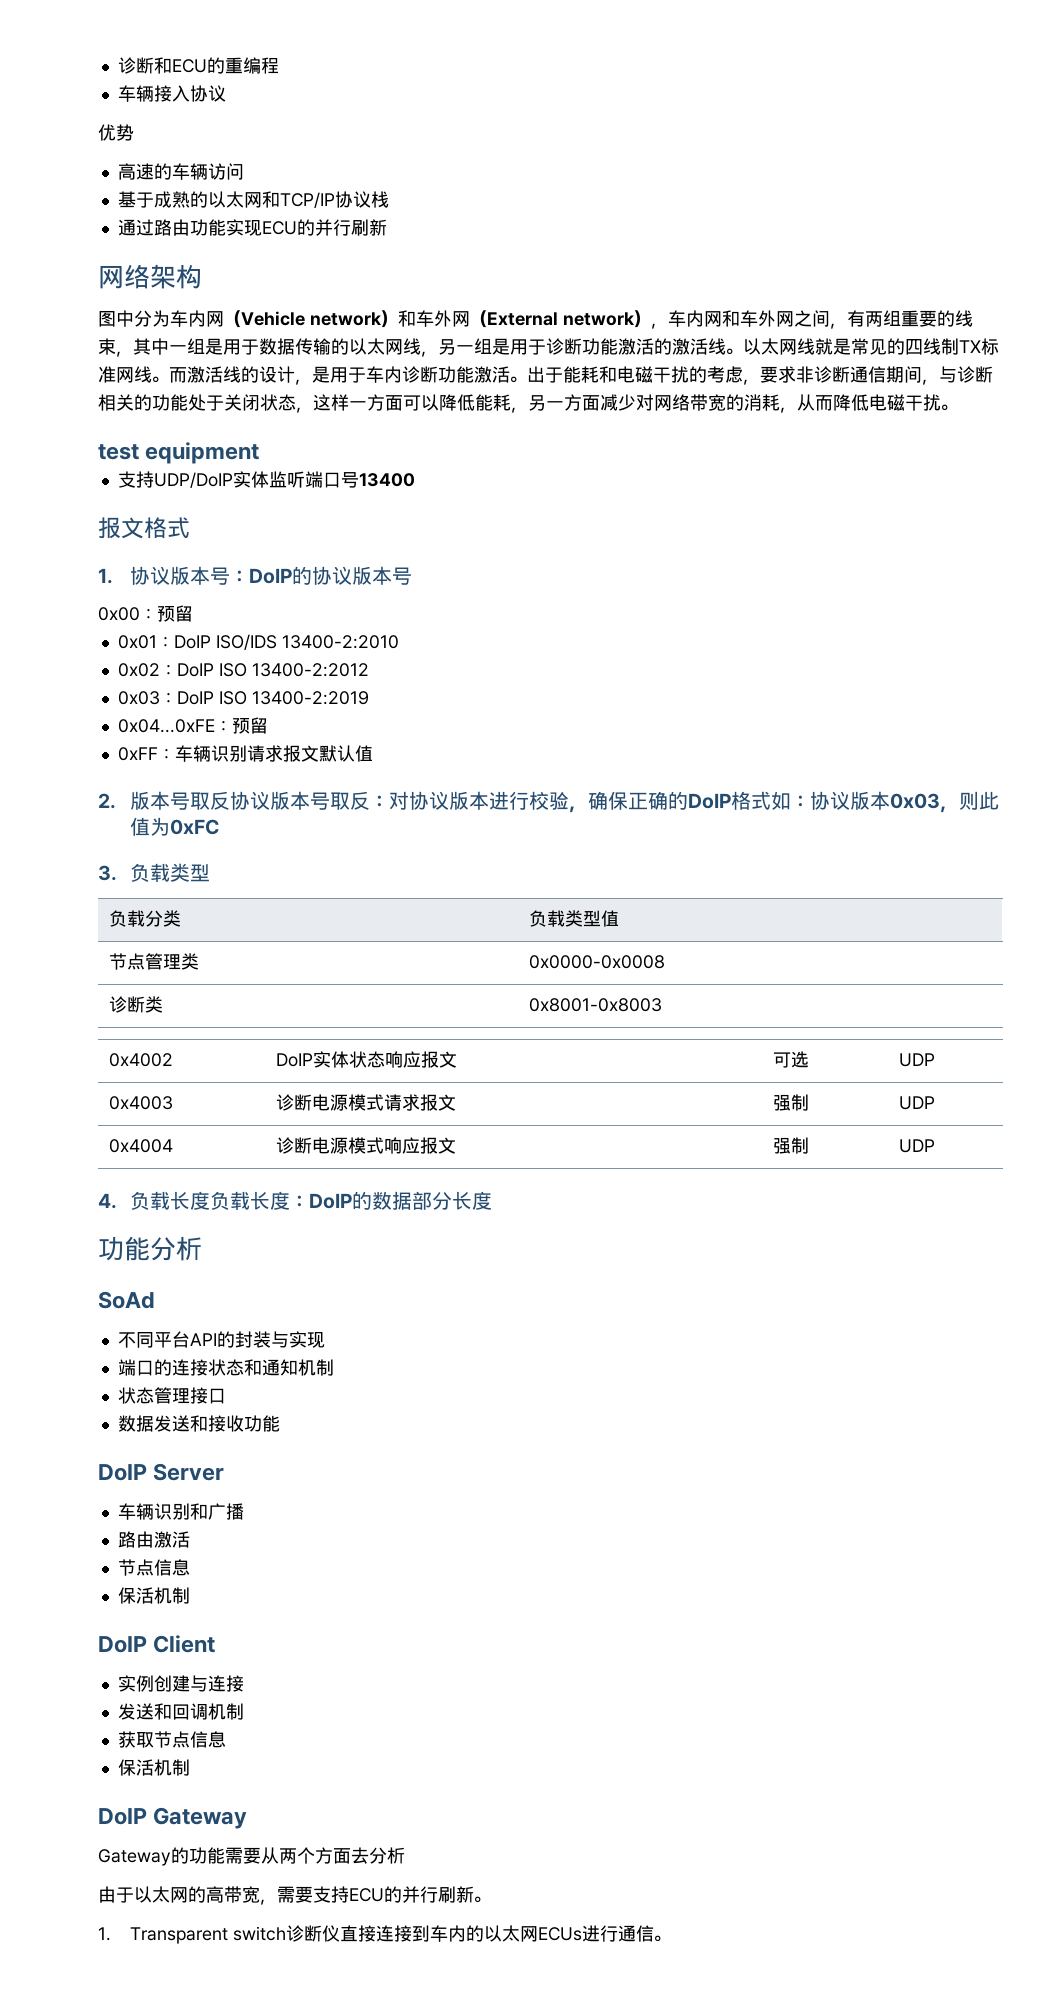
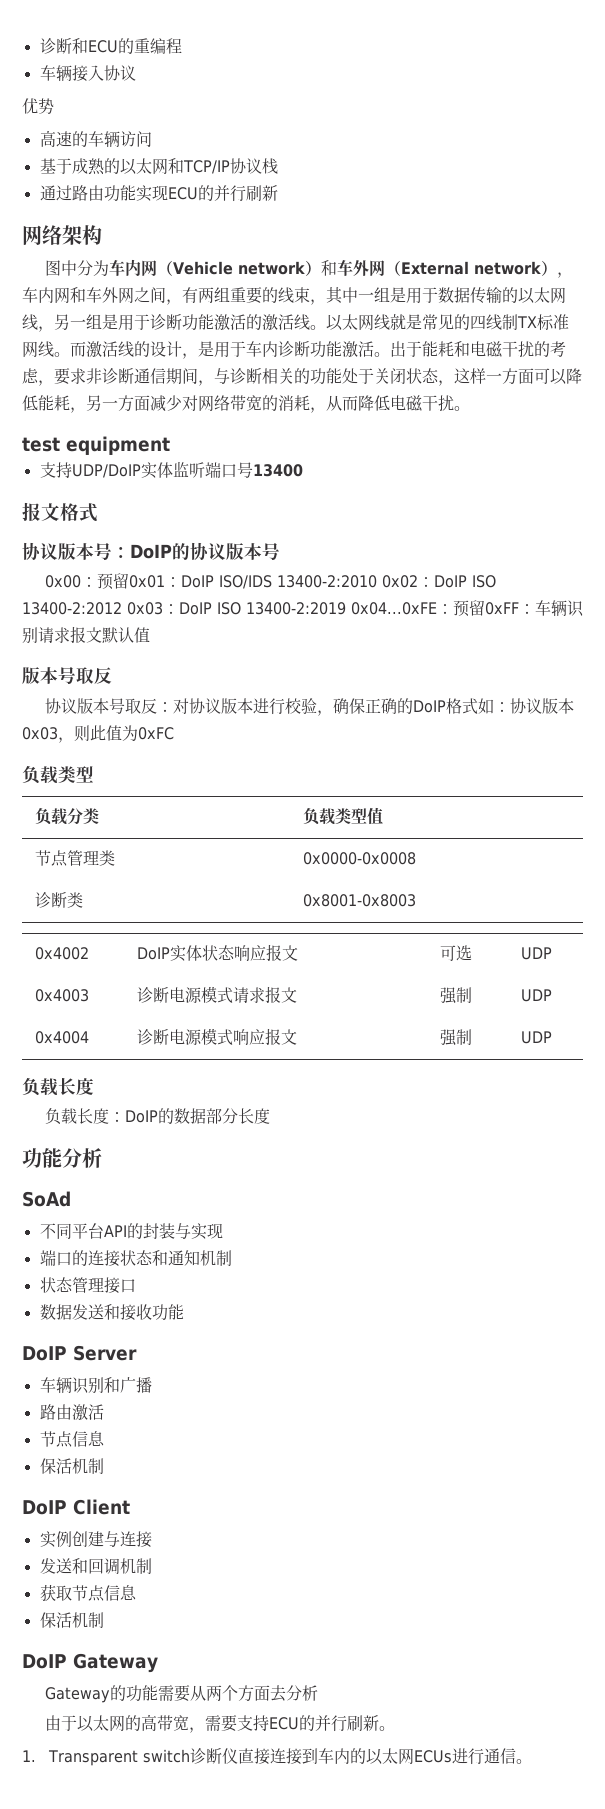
- 1.协议版本号：DoIP的协议版本号
+ 协议版本号：DoIP的协议版本号
- 0x00：预留
- 0x01：DoIP ISO/IDS 13400-2:2010
- 0x02：DoIP ISO 13400-2:2012
- 0x03：DoIP ISO 13400-2:2019
- 0x04...0xFE：预留
- 0xFF：车辆识别请求报文默认值
- 2.版本号取反协议版本号取反：对协议版本进行校验，确保正确的DoIP格式如：协议版本0x03，则此值为0xFC
- 3.负载类型
+ 0x00：预留0x01：DoIP ISO/IDS 13400-2:2010 0x02：DoIP ISO 13400-2:2012 0x03：DoIP ISO 13400-2:2019 0x04...0xFE：预留0xFF：车辆识别请求报文默认值
+ 版本号取反
+ 协议版本号取反：对协议版本进行校验，确保正确的DoIP格式如：协议版本0x03，则此值为0xFC
+ 负载类型
  0x4004 | 诊断电源模式响应报文 | 强制 | UDP
- 4.负载长度负载长度：DoIP的数据部分长度
+ 负载长度
+ 负载长度：DoIP的数据部分长度

